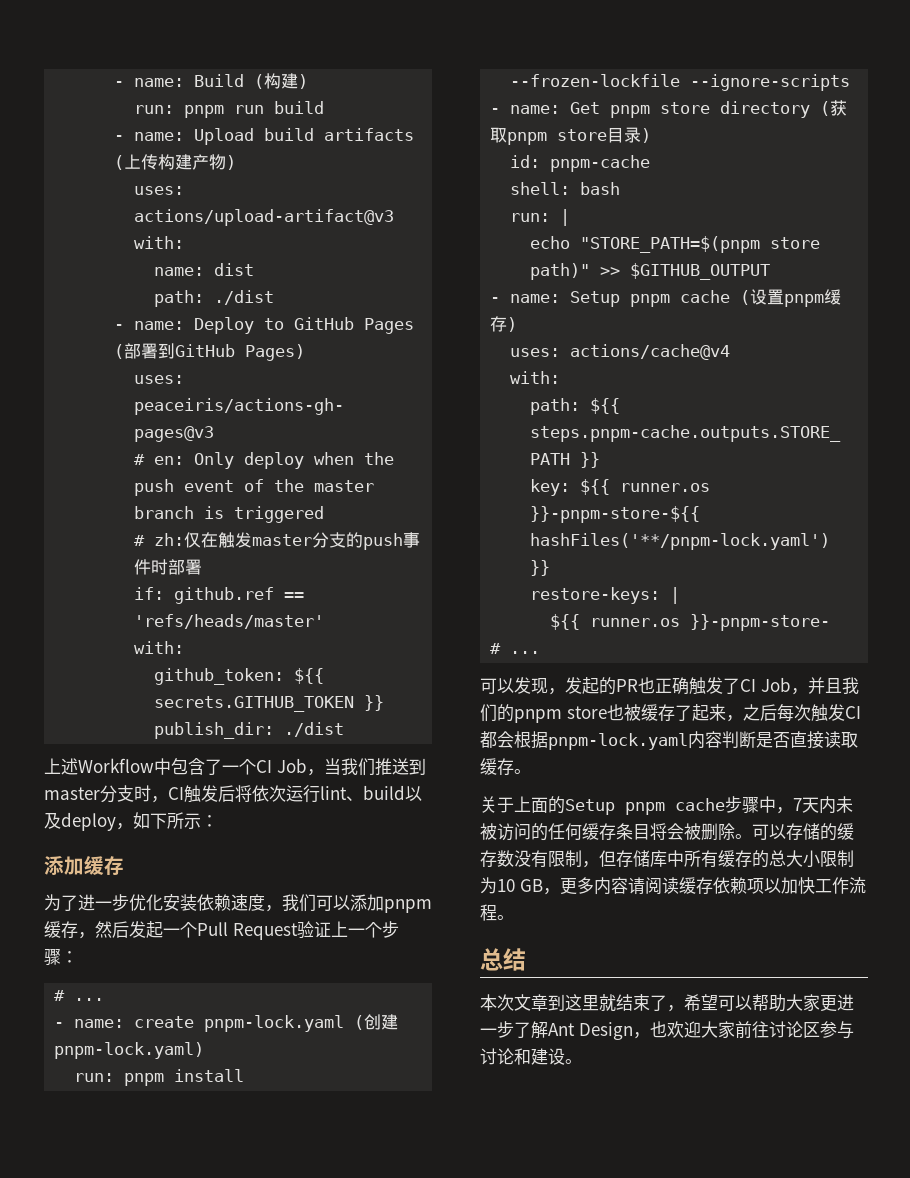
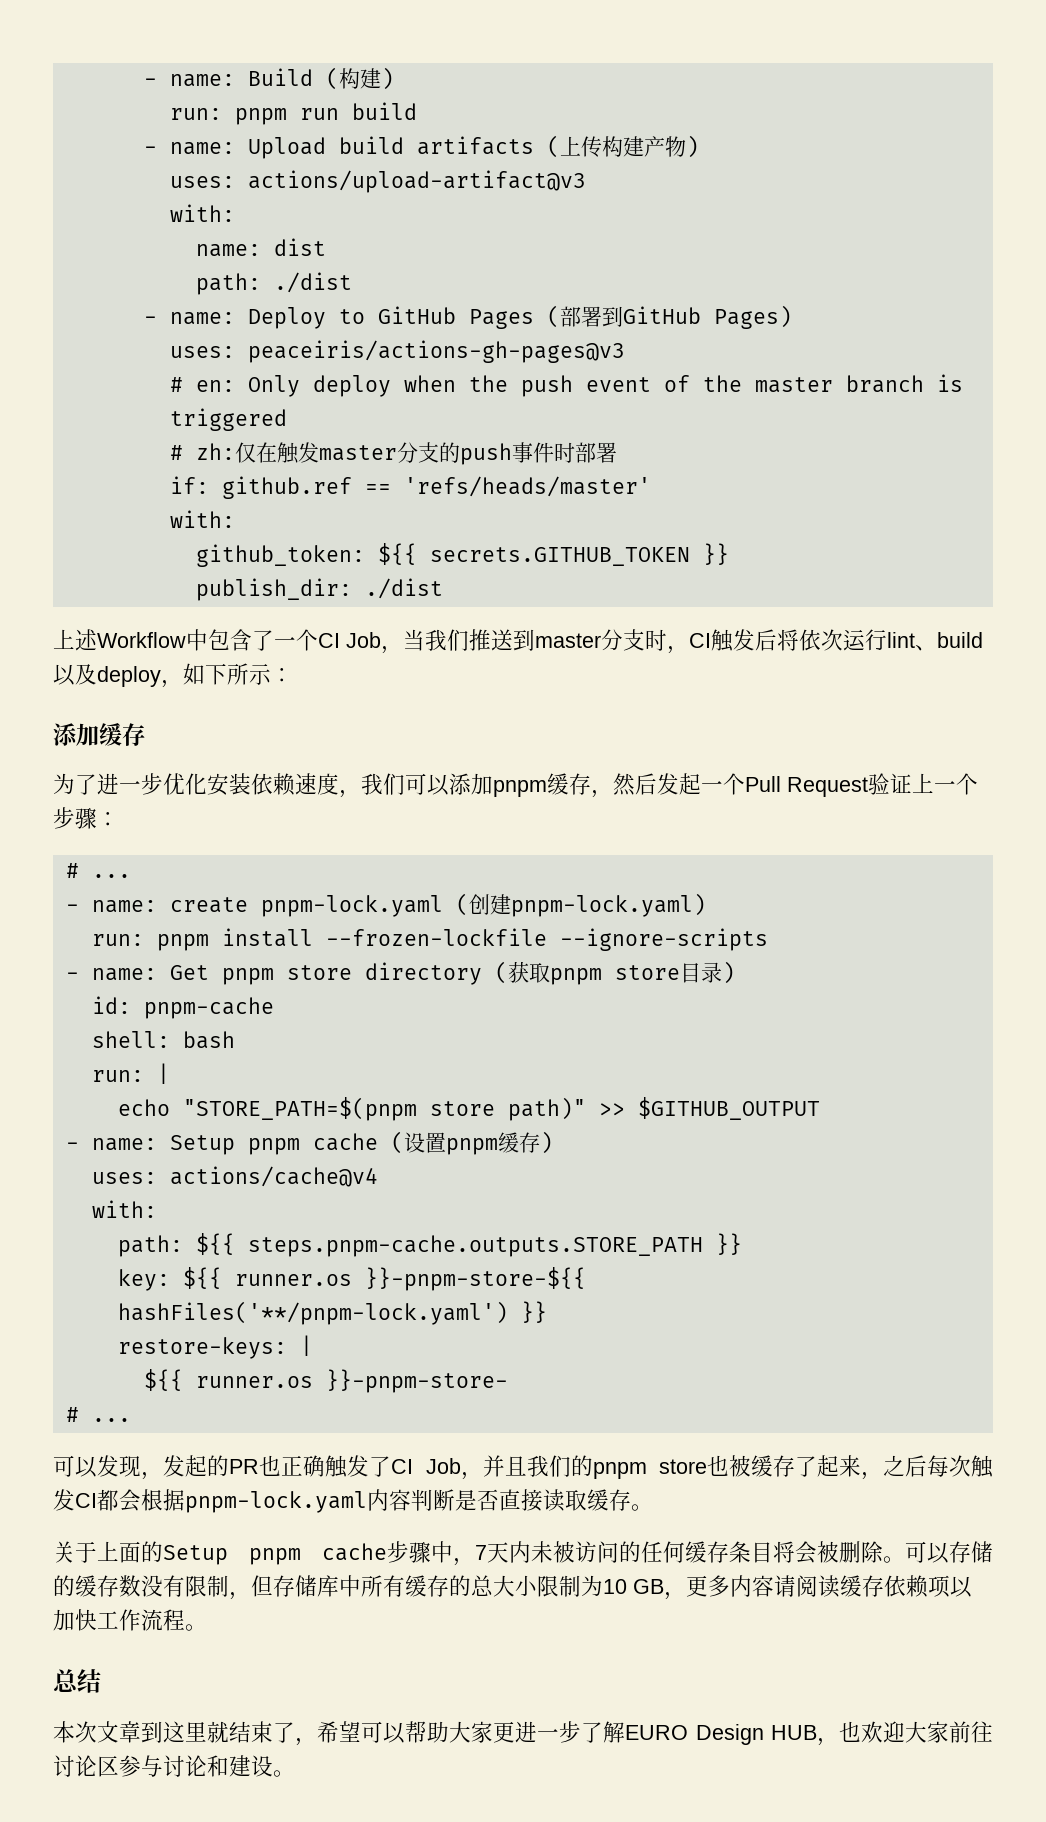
- 本次文章到这里就结束了，希望可以帮助大家更进一步了解Ant Design，也欢迎大家前往讨论区参与讨论和建设。
+ 本次文章到这里就结束了，希望可以帮助大家更进一步了解EURO Design HUB，也欢迎大家前往讨论区参与讨论和建设。

